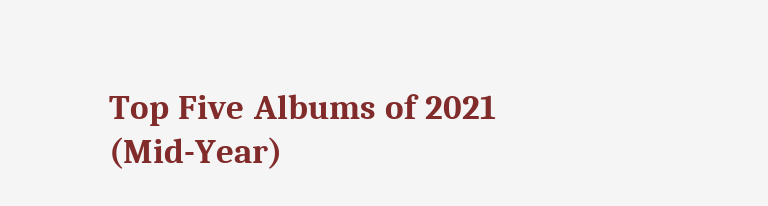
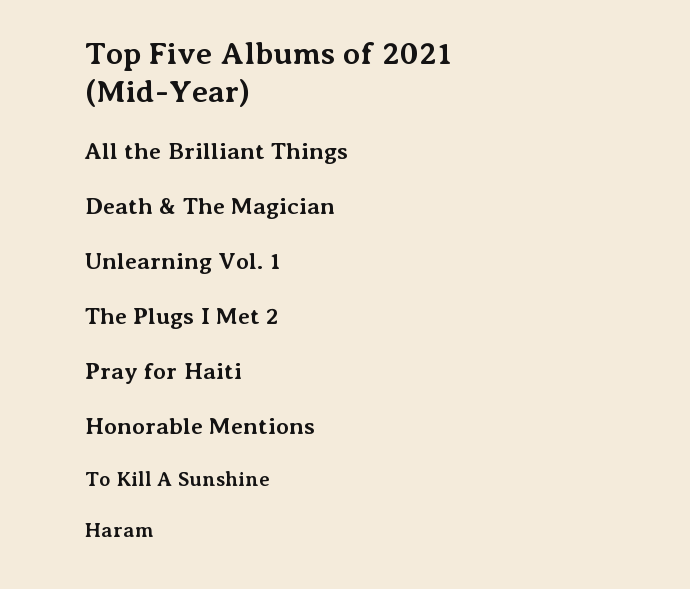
+ All the Brilliant Things
+ Death & The Magician
+ Unlearning Vol. 1
+ The Plugs I Met 2
+ Pray for Haiti
+ Honorable Mentions
+ To Kill A Sunshine
+ Haram

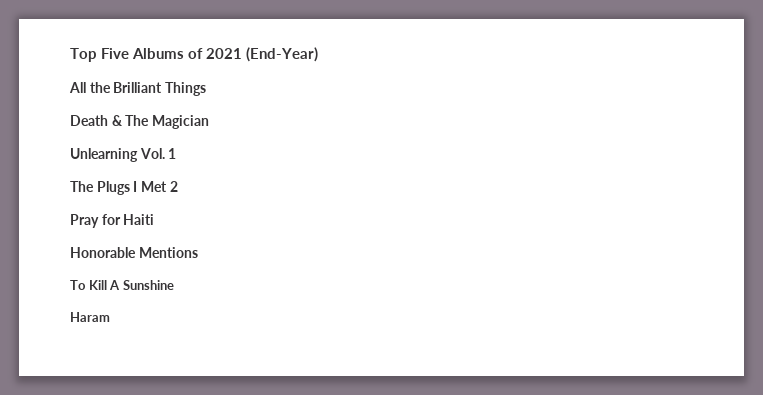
- Top Five Albums of 2021 (Mid-Year)
+ Top Five Albums of 2021 (End-Year)

